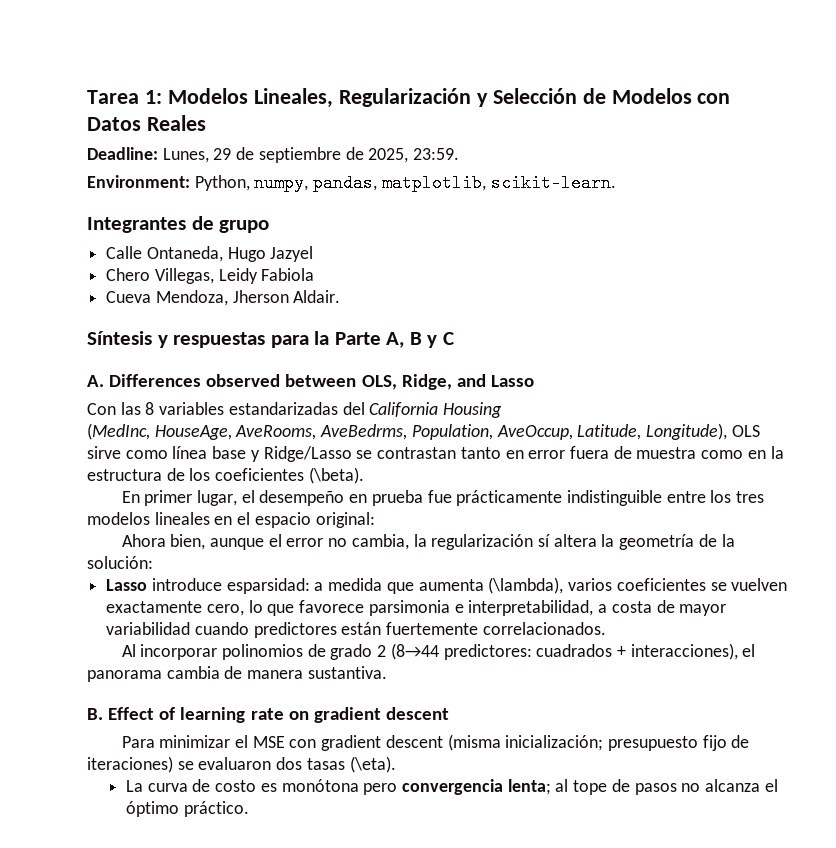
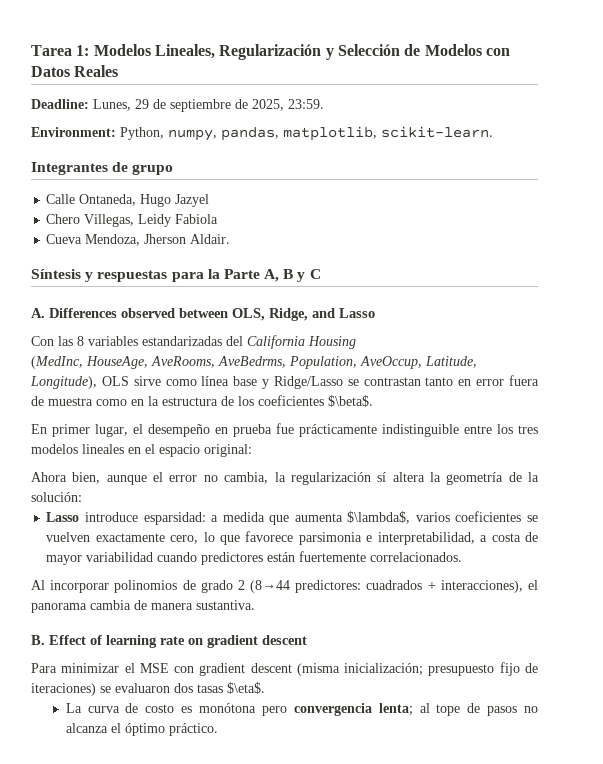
- (MedInc, HouseAge, AveRooms, AveBedrms, Population, AveOccup, Latitude, Longitude), OLS sirve como línea base y Ridge/Lasso se contrastan tanto en error fuera de muestra como en la estructura de los coeficientes (\beta).
+ (MedInc, HouseAge, AveRooms, AveBedrms, Population, AveOccup, Latitude, Longitude), OLS sirve como línea base y Ridge/Lasso se contrastan tanto en error fuera de muestra como en la estructura de los coeficientes $\beta$.
- Lasso introduce esparsidad: a medida que aumenta (\lambda), varios coeficientes se vuelven exactamente cero, lo que favorece parsimonia e interpretabilidad, a costa de mayor variabilidad cuando predictores están fuertemente correlacionados.
+ Lasso introduce esparsidad: a medida que aumenta $\lambda$, varios coeficientes se vuelven exactamente cero, lo que favorece parsimonia e interpretabilidad, a costa de mayor variabilidad cuando predictores están fuertemente correlacionados.
- Para minimizar el MSE con gradient descent (misma inicialización; presupuesto fijo de iteraciones) se evaluaron dos tasas (\eta).
+ Para minimizar el MSE con gradient descent (misma inicialización; presupuesto fijo de iteraciones) se evaluaron dos tasas $\eta$.

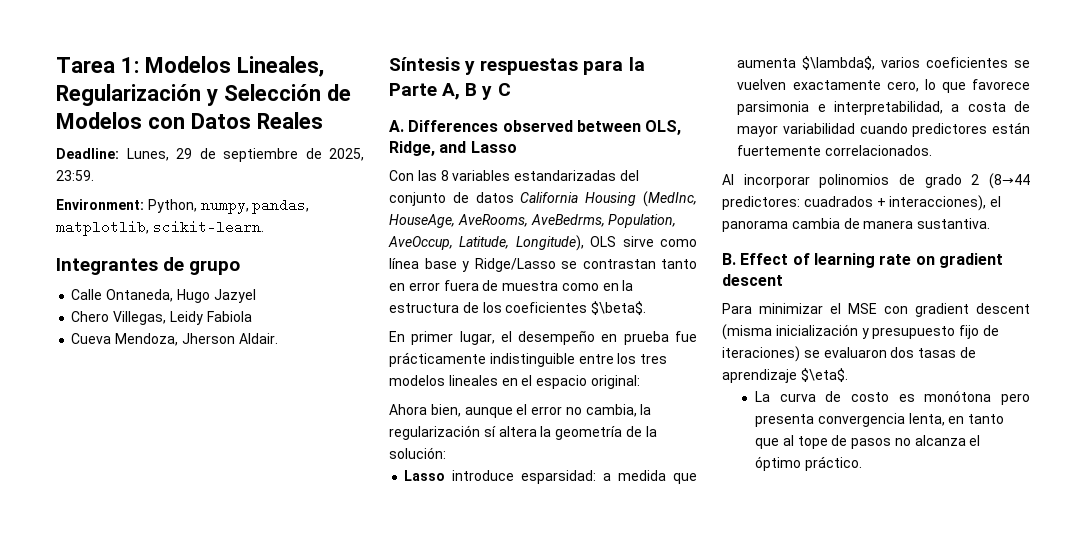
- Con las 8 variables estandarizadas del California Housing
- (MedInc, HouseAge, AveRooms, AveBedrms, Population, AveOccup, Latitude, Longitude), OLS sirve como línea base y Ridge/Lasso se contrastan tanto en error fuera de muestra como en la estructura de los coeficientes $\beta$.
+ Con las 8 variables estandarizadas del conjunto de datos California Housing (MedInc, HouseAge, AveRooms, AveBedrms, Population, AveOccup, Latitude, Longitude), OLS sirve como línea base y Ridge/Lasso se contrastan tanto en error fuera de muestra como en la estructura de los coeficientes $\beta$.
- Para minimizar el MSE con gradient descent (misma inicialización; presupuesto fijo de iteraciones) se evaluaron dos tasas $\eta$.
+ Para minimizar el MSE con gradient descent (misma inicialización y presupuesto fijo de iteraciones) se evaluaron dos tasas de aprendizaje $\eta$.
- La curva de costo es monótona pero convergencia lenta; al tope de pasos no alcanza el óptimo práctico.
+ La curva de costo es monótona pero presenta convergencia lenta, en tanto que al tope de pasos no alcanza el óptimo práctico.

